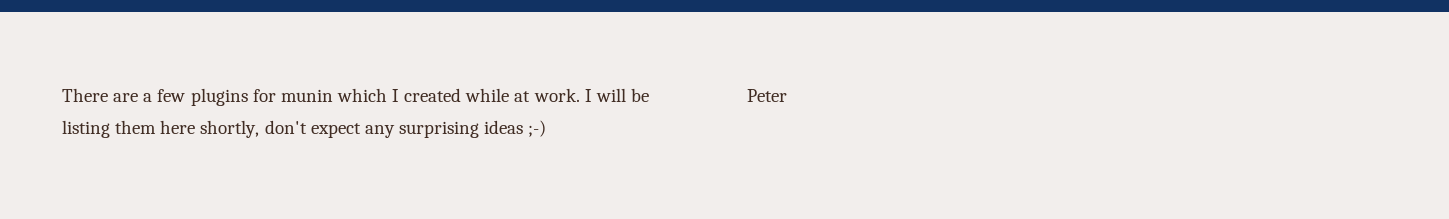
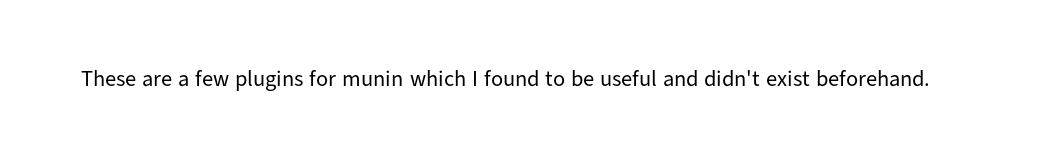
- There are a few plugins for munin which I created while at work. I will be listing them here shortly, don't expect any surprising ideas ;-)
- Peter
+ These are a few plugins for munin which I found to be useful and didn't exist beforehand.

